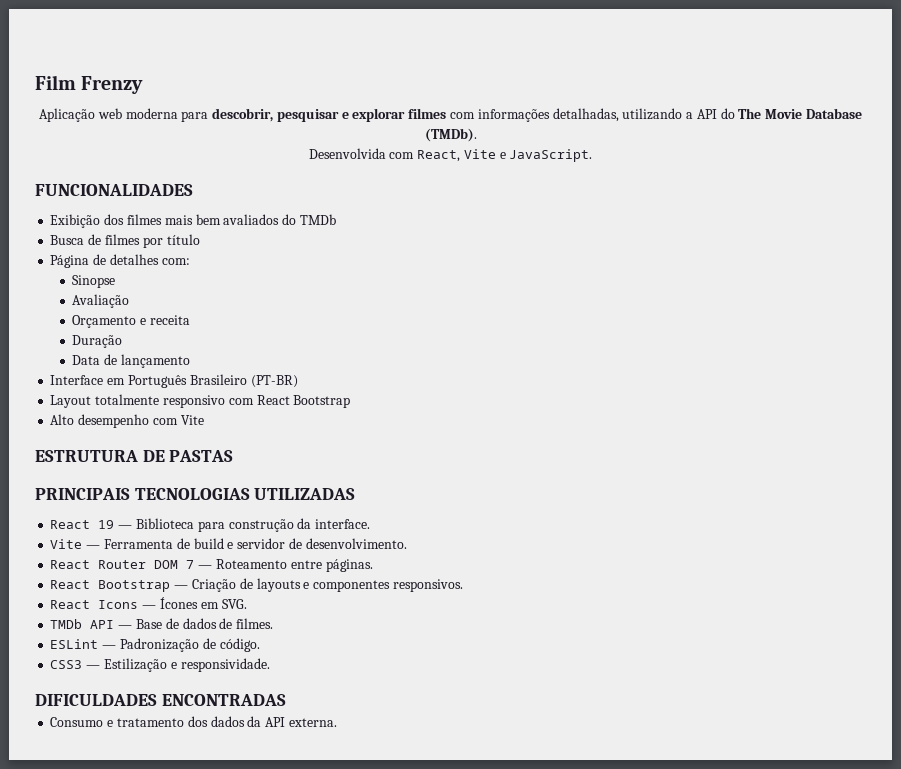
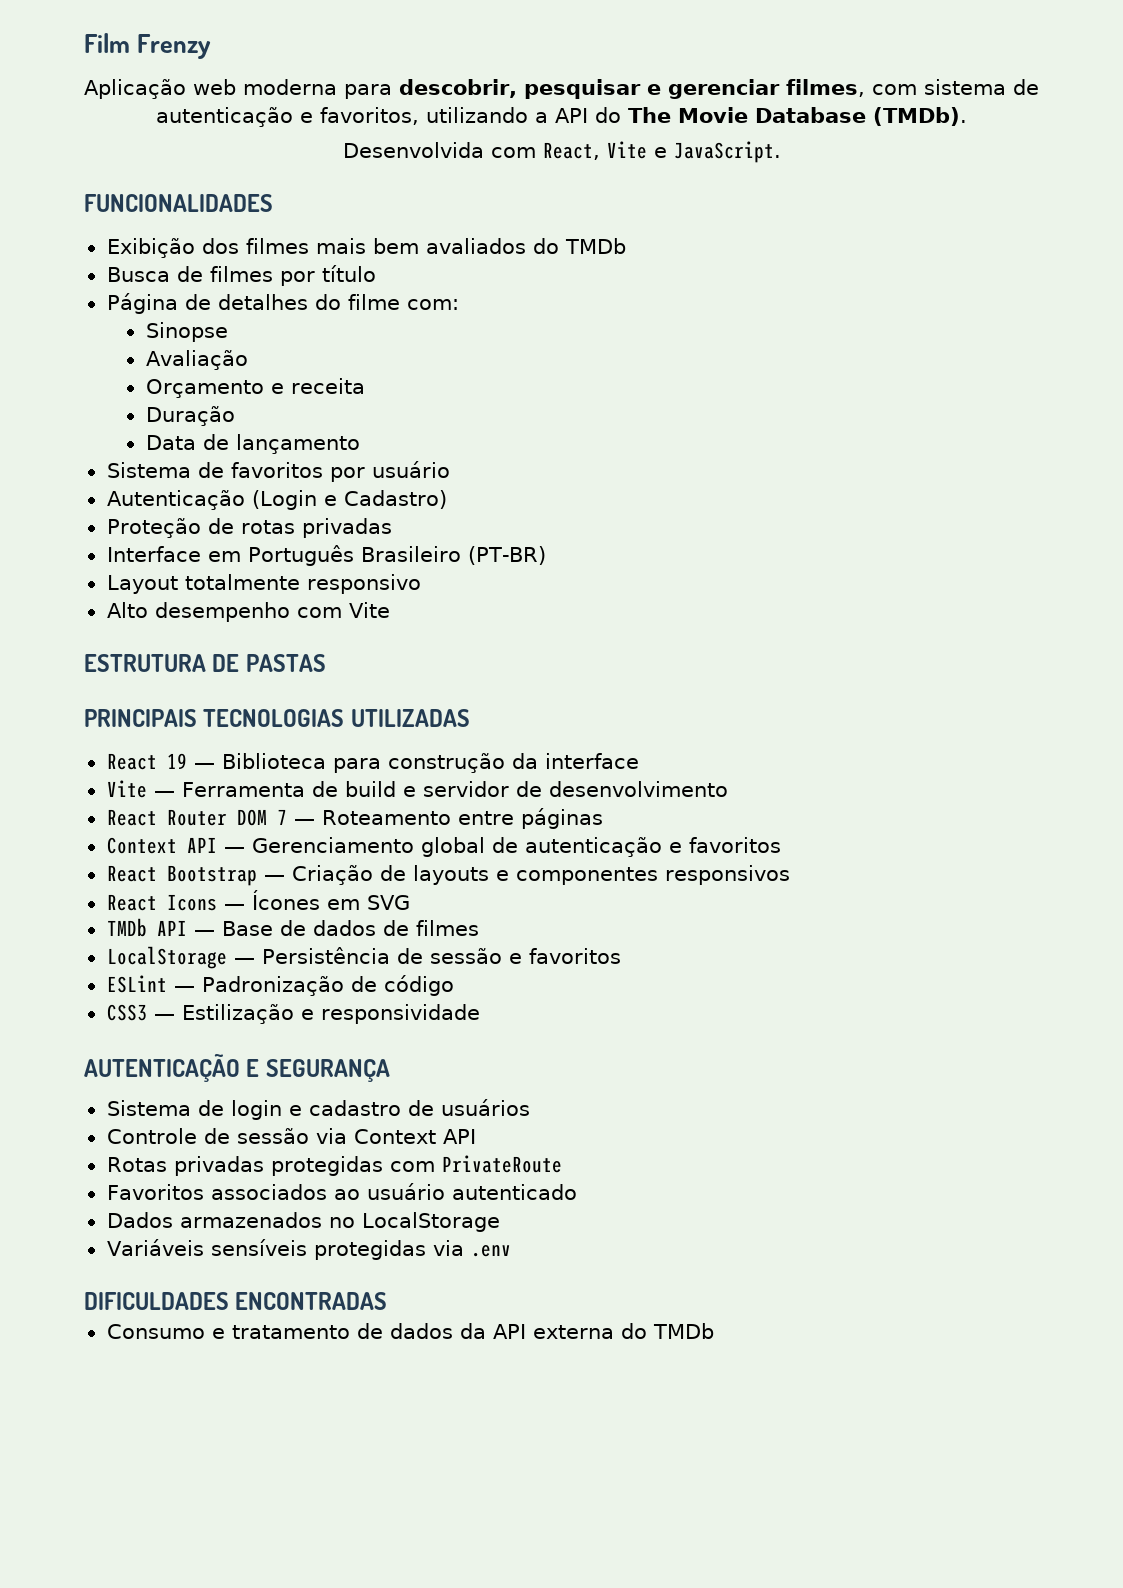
- Aplicação web moderna para descobrir, pesquisar e explorar filmes com informações detalhadas, utilizando a API do The Movie Database (TMDb).
+ Aplicação web moderna para descobrir, pesquisar e gerenciar filmes, com sistema de autenticação e favoritos, utilizando a API do The Movie Database (TMDb).
- Página de detalhes com:
+ Página de detalhes do filme com:
+ Sistema de favoritos por usuário
+ Autenticação (Login e Cadastro)
+ Proteção de rotas privadas
- Layout totalmente responsivo com React Bootstrap
+ Layout totalmente responsivo
- React 19 — Biblioteca para construção da interface.
+ React 19 — Biblioteca para construção da interface
- Vite — Ferramenta de build e servidor de desenvolvimento.
+ Vite — Ferramenta de build e servidor de desenvolvimento
- React Router DOM 7 — Roteamento entre páginas.
+ React Router DOM 7 — Roteamento entre páginas
+ Context API — Gerenciamento global de autenticação e favoritos
- React Bootstrap — Criação de layouts e componentes responsivos.
+ React Bootstrap — Criação de layouts e componentes responsivos
- React Icons — Ícones em SVG.
+ React Icons — Ícones em SVG
- TMDb API — Base de dados de filmes.
+ TMDb API — Base de dados de filmes
+ LocalStorage — Persistência de sessão e favoritos
- ESLint — Padronização de código.
+ ESLint — Padronização de código
- CSS3 — Estilização e responsividade.
+ CSS3 — Estilização e responsividade
+ AUTENTICAÇÃO E SEGURANÇA
+ Sistema de login e cadastro de usuários
+ Controle de sessão via Context API
+ Rotas privadas protegidas com PrivateRoute
+ Favoritos associados ao usuário autenticado
+ Dados armazenados no LocalStorage
+ Variáveis sensíveis protegidas via .env
- Consumo e tratamento dos dados da API externa.
+ Consumo e tratamento de dados da API externa do TMDb

